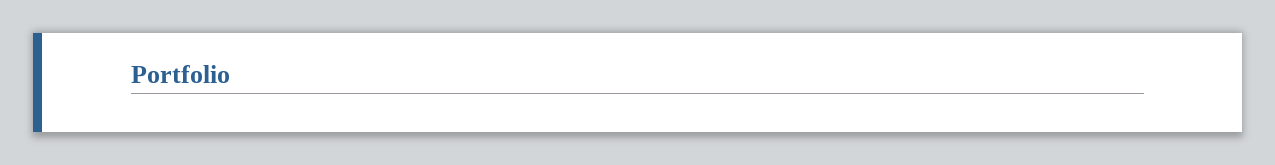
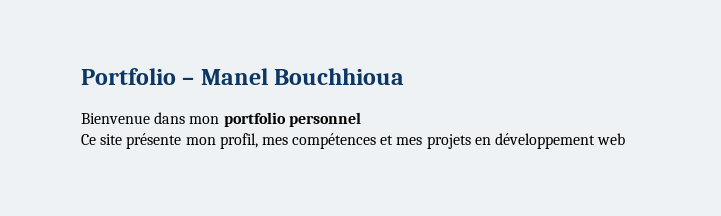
- Portfolio
+ Portfolio – Manel Bouchhioua
+ Bienvenue dans mon portfolio personnel
+ Ce site présente mon profil, mes compétences et mes projets en développement web

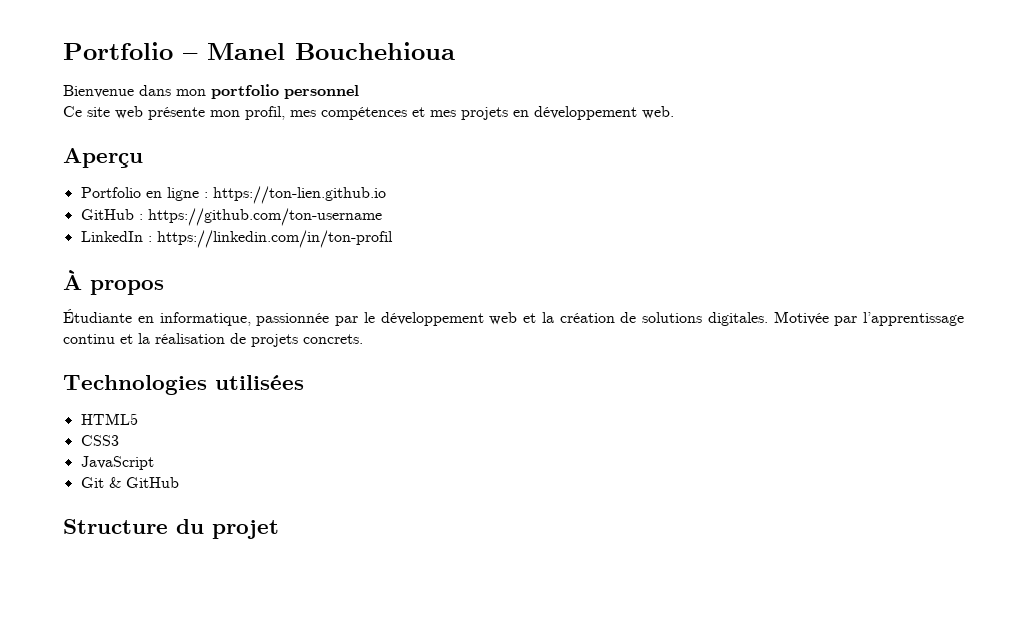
- Portfolio – Manel Bouchhioua
+ Portfolio – Manel Bouchehioua
- Ce site présente mon profil, mes compétences et mes projets en développement web
+ Ce site web présente mon profil, mes compétences et mes projets en développement web.
+ Aperçu
+ Portfolio en ligne : https://ton-lien.github.io
+ GitHub : https://github.com/ton-username
+ LinkedIn : https://linkedin.com/in/ton-profil
+ À propos
+ Étudiante en informatique, passionnée par le développement web et la création de solutions digitales. Motivée par l’apprentissage continu et la réalisation de projets concrets.
+ Technologies utilisées
+ HTML5
+ CSS3
+ JavaScript
+ Git & GitHub
+ Structure du projet

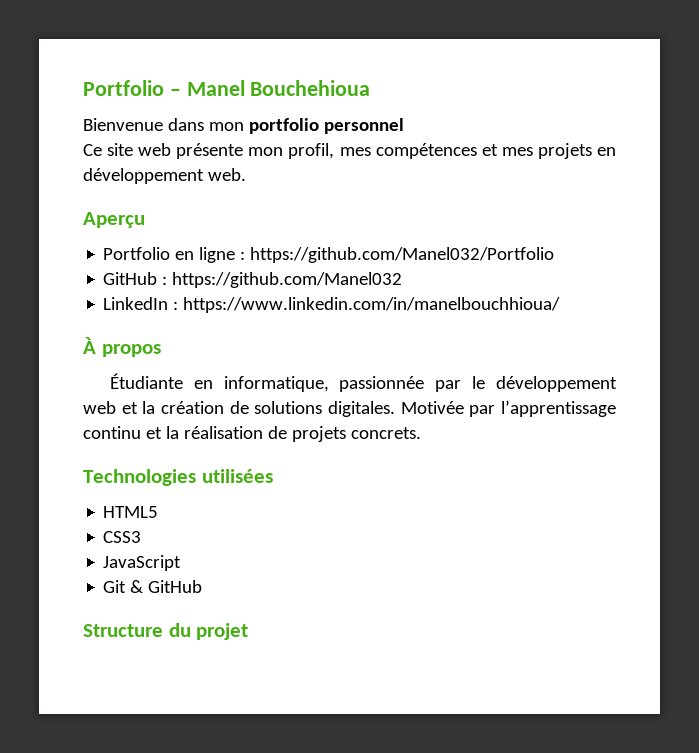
- Portfolio en ligne : https://ton-lien.github.io
+ Portfolio en ligne : https://github.com/Manel032/Portfolio
- GitHub : https://github.com/ton-username
+ GitHub : https://github.com/Manel032
- LinkedIn : https://linkedin.com/in/ton-profil
+ LinkedIn : https://www.linkedin.com/in/manelbouchhioua/

